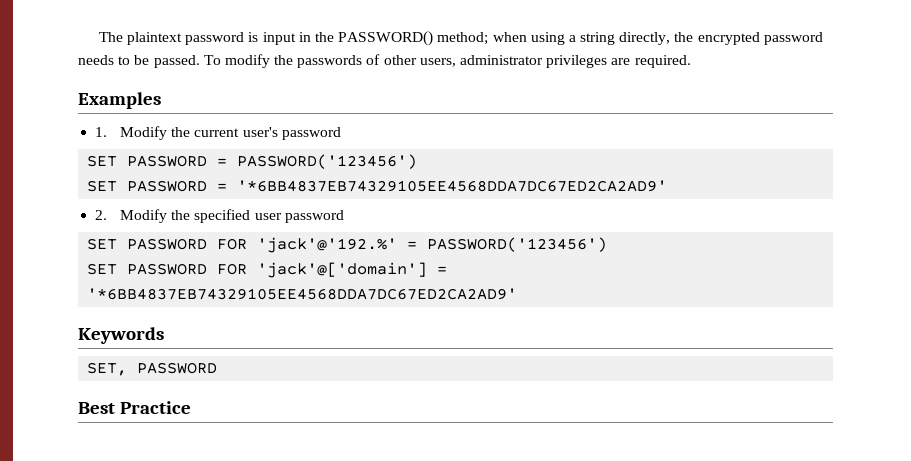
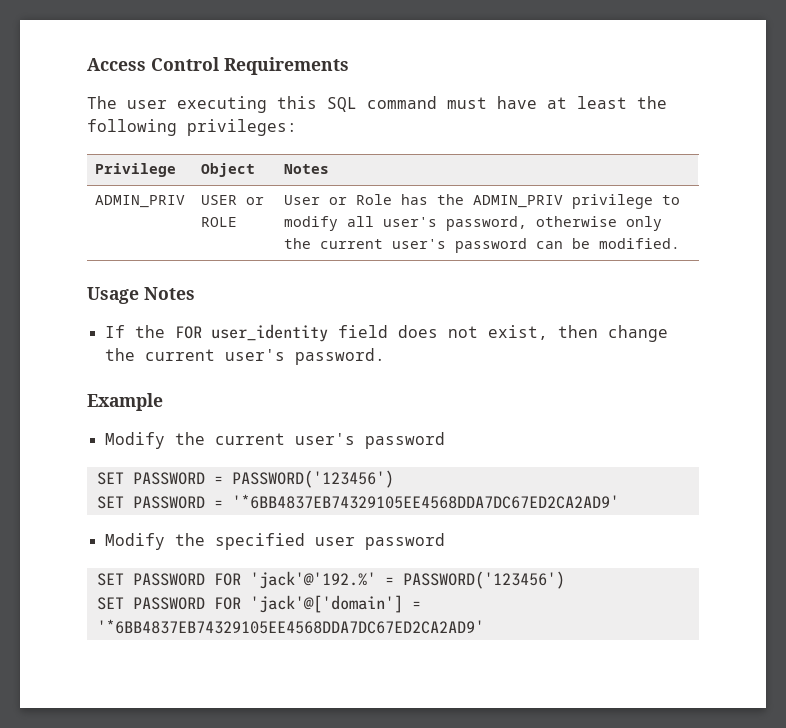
- The plaintext password is input in the PASSWORD() method; when using a string directly, the encrypted password needs to be passed. To modify the passwords of other users, administrator privileges are required.
- Examples
- 1. Modify the current user's password
+ Access Control Requirements
+ The user executing this SQL command must have at least the following privileges:
+ Privilege | Object | Notes
+ ADMIN_PRIV | USER or ROLE | User or Role has the ADMIN_PRIV privilege to modify all user's password, otherwise only the current user's password can be modified.
+ Usage Notes
+ If the FOR user_identity field does not exist, then change the current user's password.
+ Example
+ Modify the current user's password
- 2. Modify the specified user password
+ Modify the specified user password
- Keywords
- SET, PASSWORD
- Best Practice

